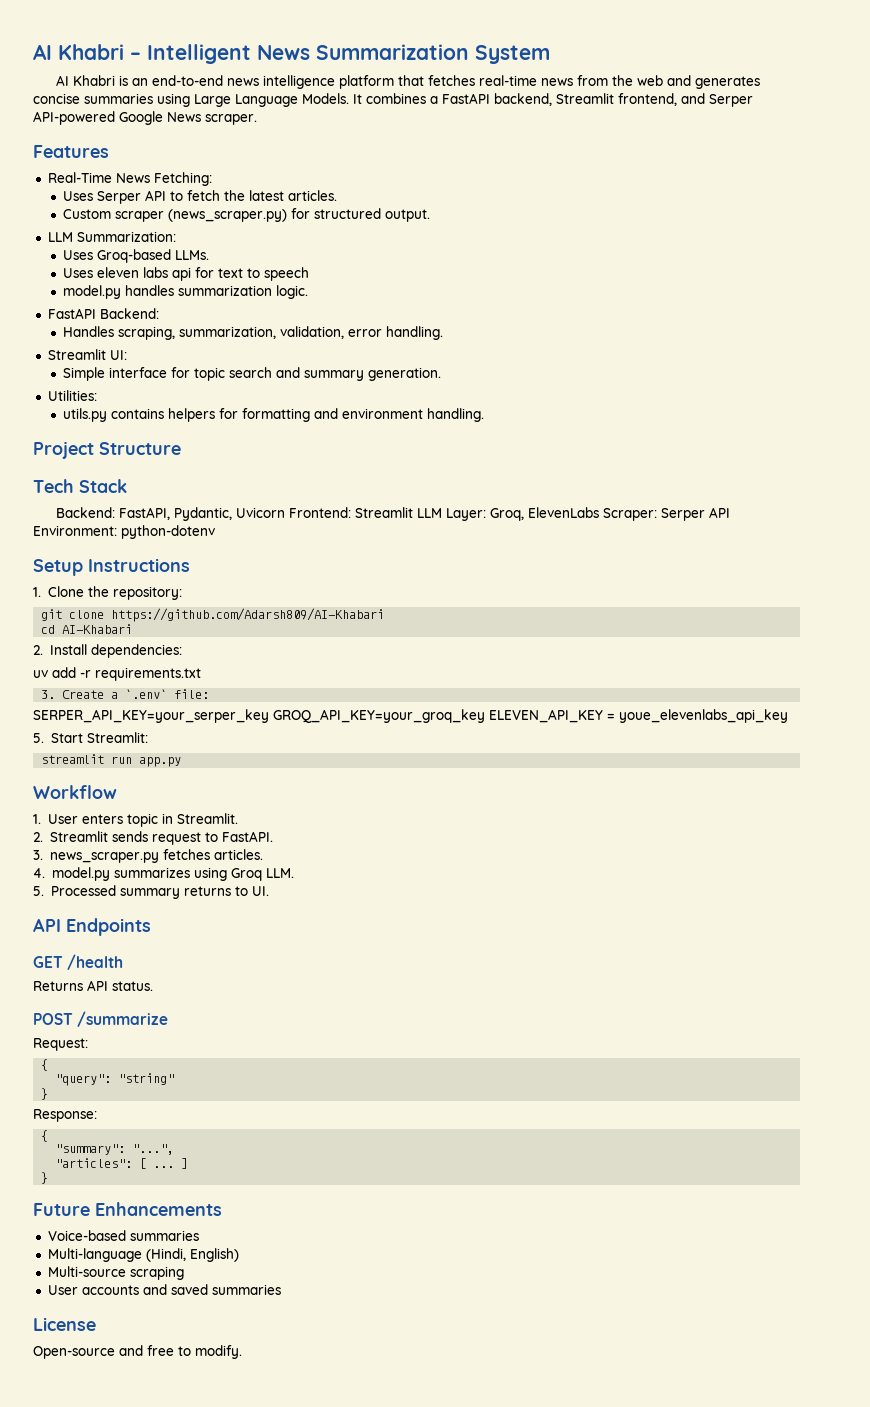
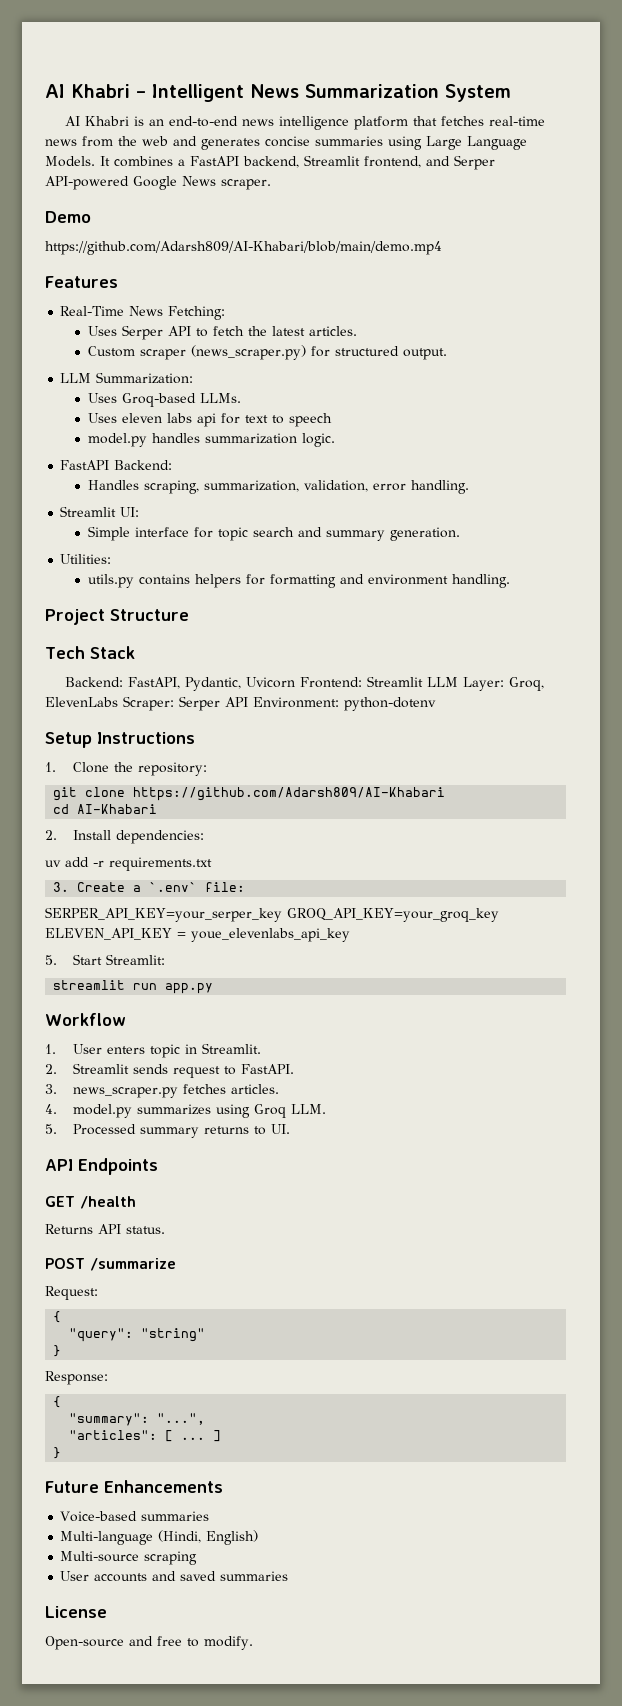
+ Demo
+ https://github.com/Adarsh809/AI-Khabari/blob/main/demo.mp4

